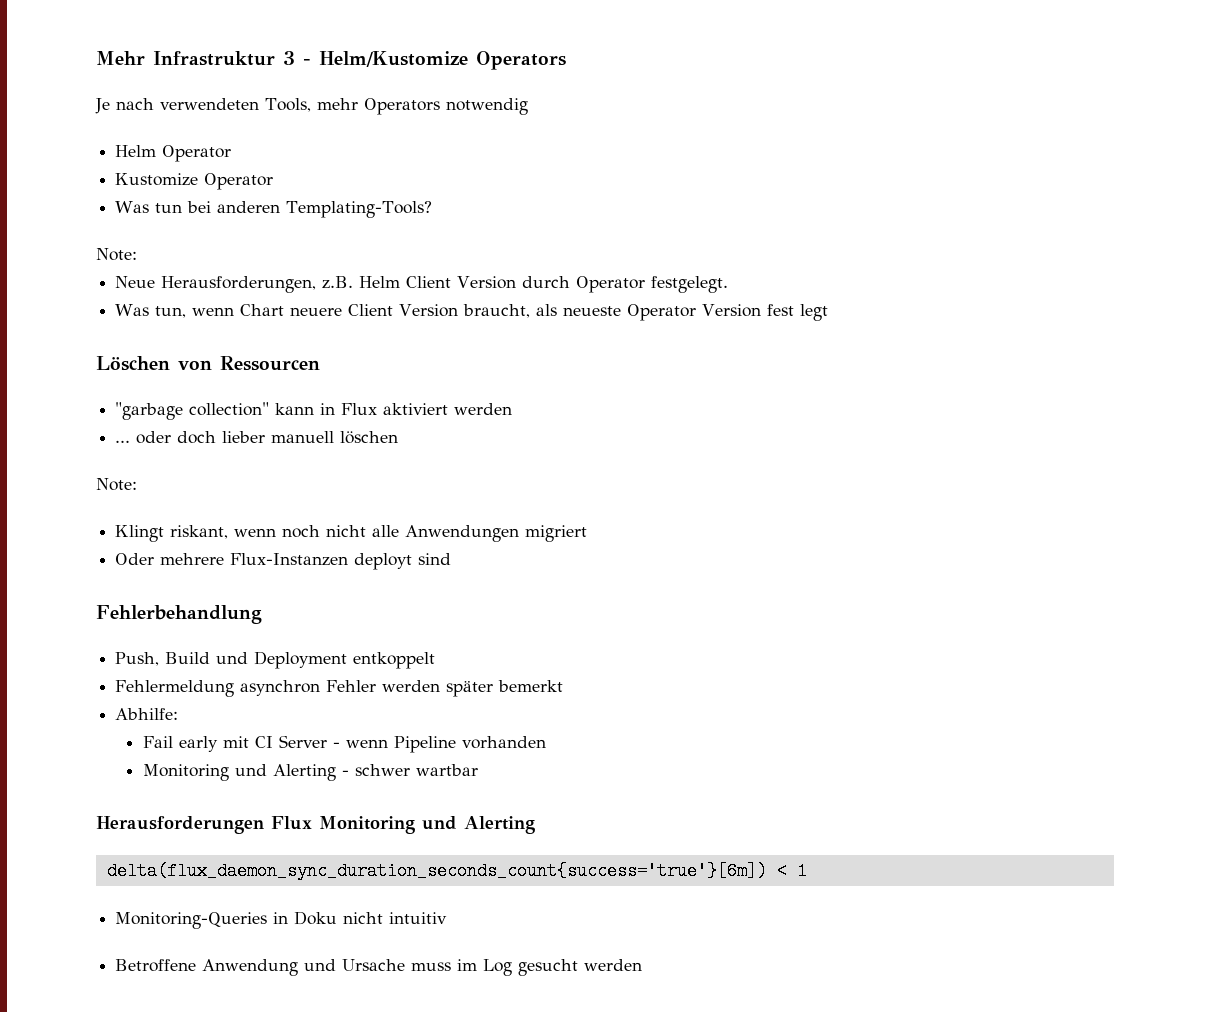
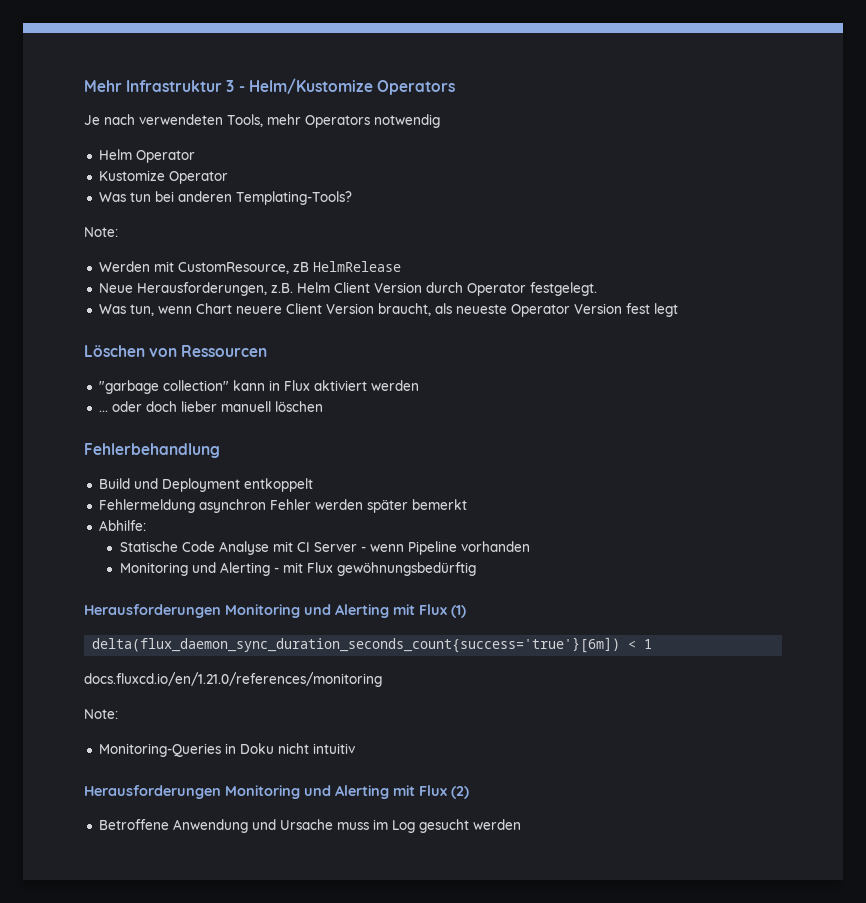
+ Werden mit CustomResource, zB HelmRelease
  ... oder doch lieber manuell löschen
- Note:
- Klingt riskant, wenn noch nicht alle Anwendungen migriert
- Oder mehrere Flux-Instanzen deployt sind
- Push, Build und Deployment entkoppelt
+ Build und Deployment entkoppelt
- Fail early mit CI Server - wenn Pipeline vorhanden
+ Statische Code Analyse mit CI Server - wenn Pipeline vorhanden
- Monitoring und Alerting - schwer wartbar
- Herausforderungen Flux Monitoring und Alerting
+ Monitoring und Alerting - mit Flux gewöhnungsbedürftig
+ Herausforderungen Monitoring und Alerting mit Flux (1)
+ docs.fluxcd.io/en/1.21.0/references/monitoring
+ Note:
+ Herausforderungen Monitoring und Alerting mit Flux (2)

